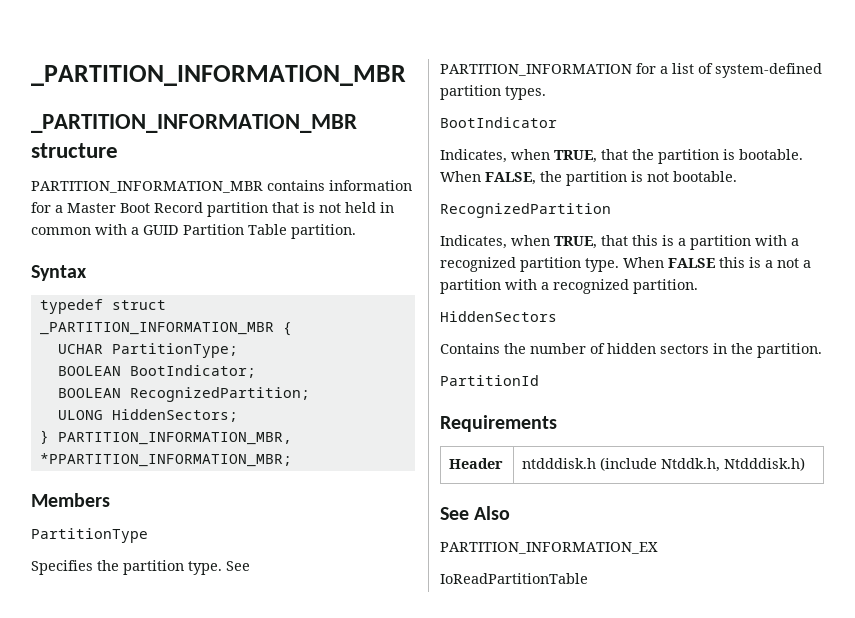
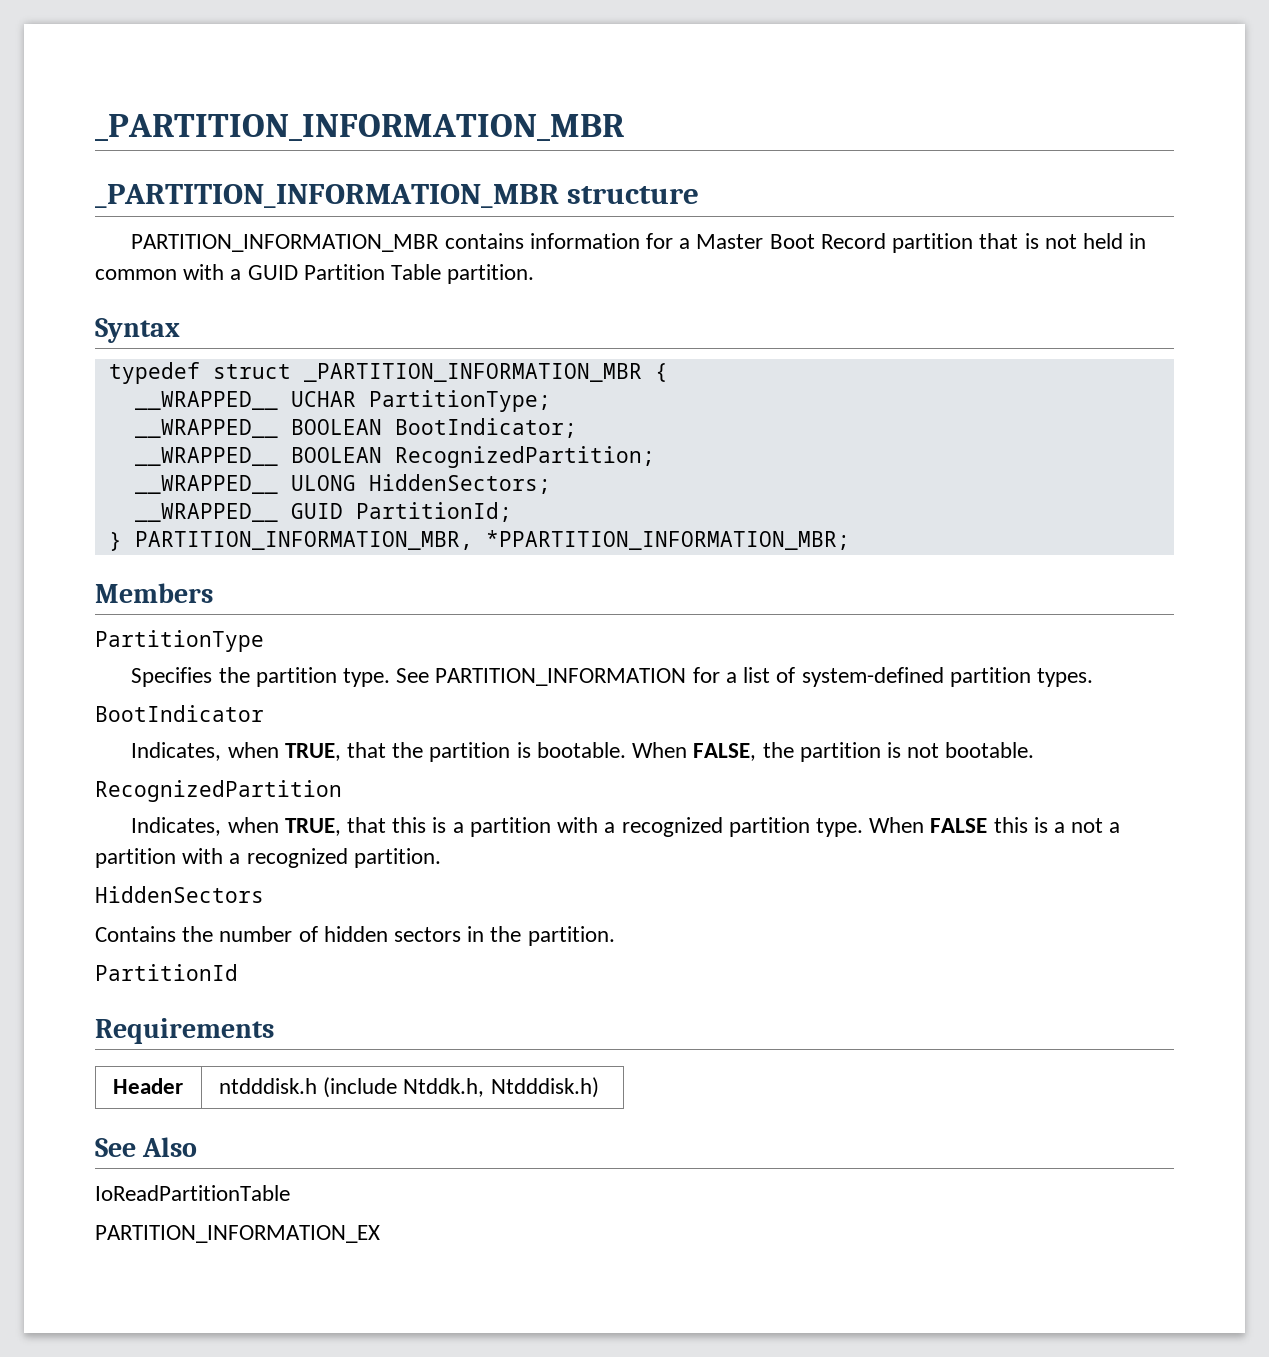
- UCHAR PartitionType;
+ __WRAPPED__ UCHAR PartitionType;
- BOOLEAN BootIndicator;
+ __WRAPPED__ BOOLEAN BootIndicator;
- BOOLEAN RecognizedPartition;
+ __WRAPPED__ BOOLEAN RecognizedPartition;
- ULONG HiddenSectors;
+ __WRAPPED__ ULONG HiddenSectors;
+ __WRAPPED__ GUID PartitionId;
+ IoReadPartitionTable
- IoReadPartitionTable

